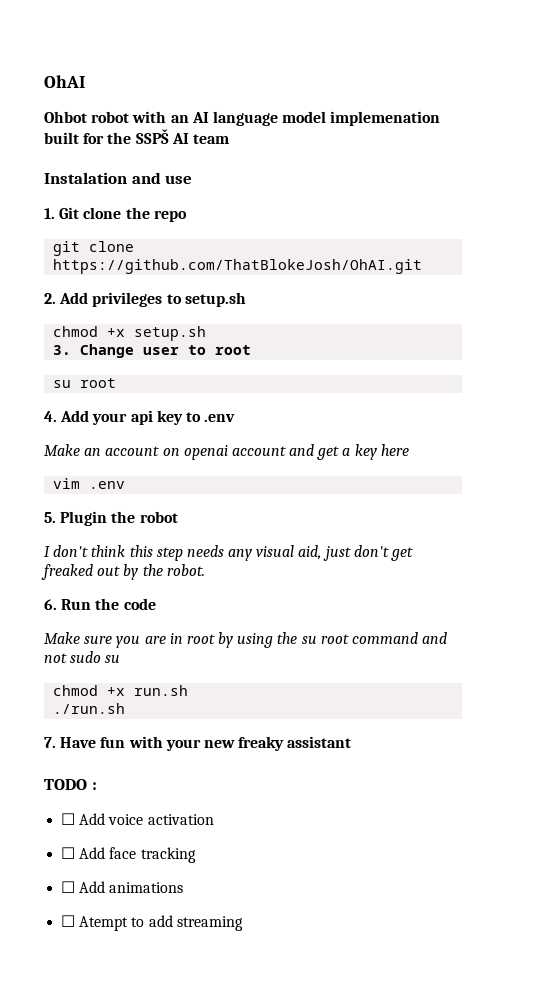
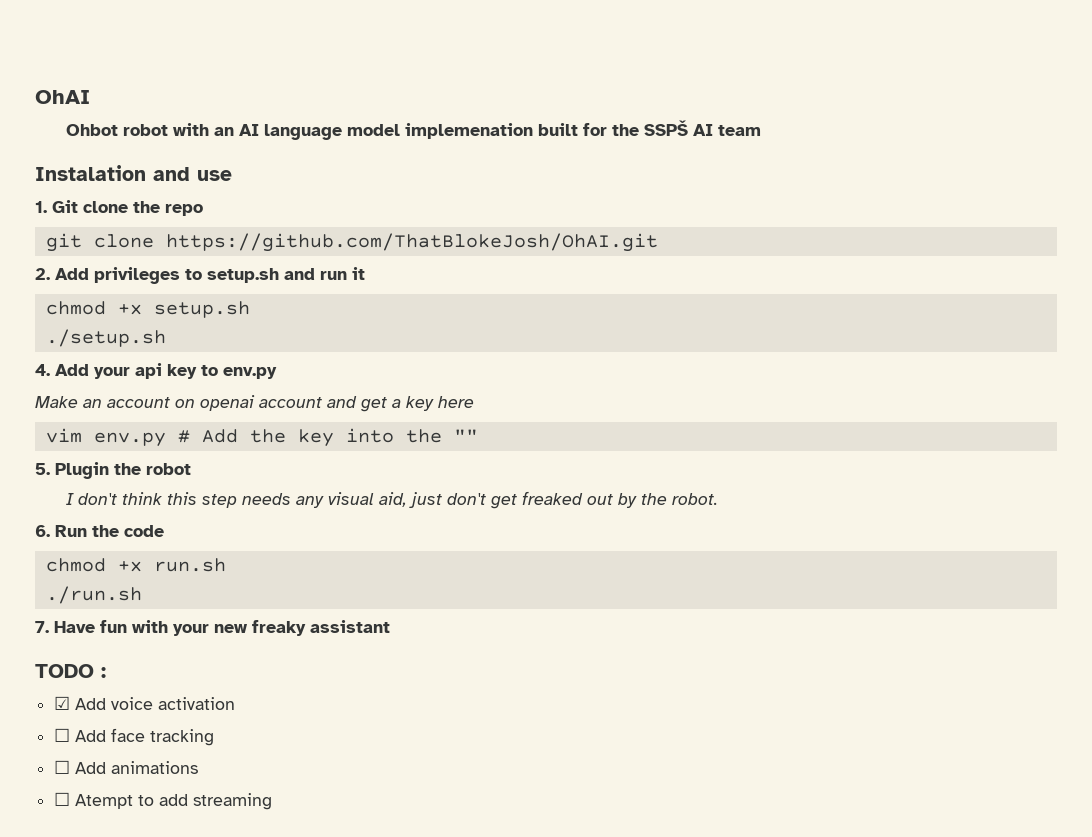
- 2. Add privileges to setup.sh
+ 2. Add privileges to setup.sh and run it
- 3. Change user to root
- su root
+ ./setup.sh
- 4. Add your api key to .env
+ 4. Add your api key to env.py
- vim .env
+ vim env.py # Add the key into the ""
- Make sure you are in root by using the su root command and not sudo su
- ☐ Add voice activation
+ ☑ Add voice activation

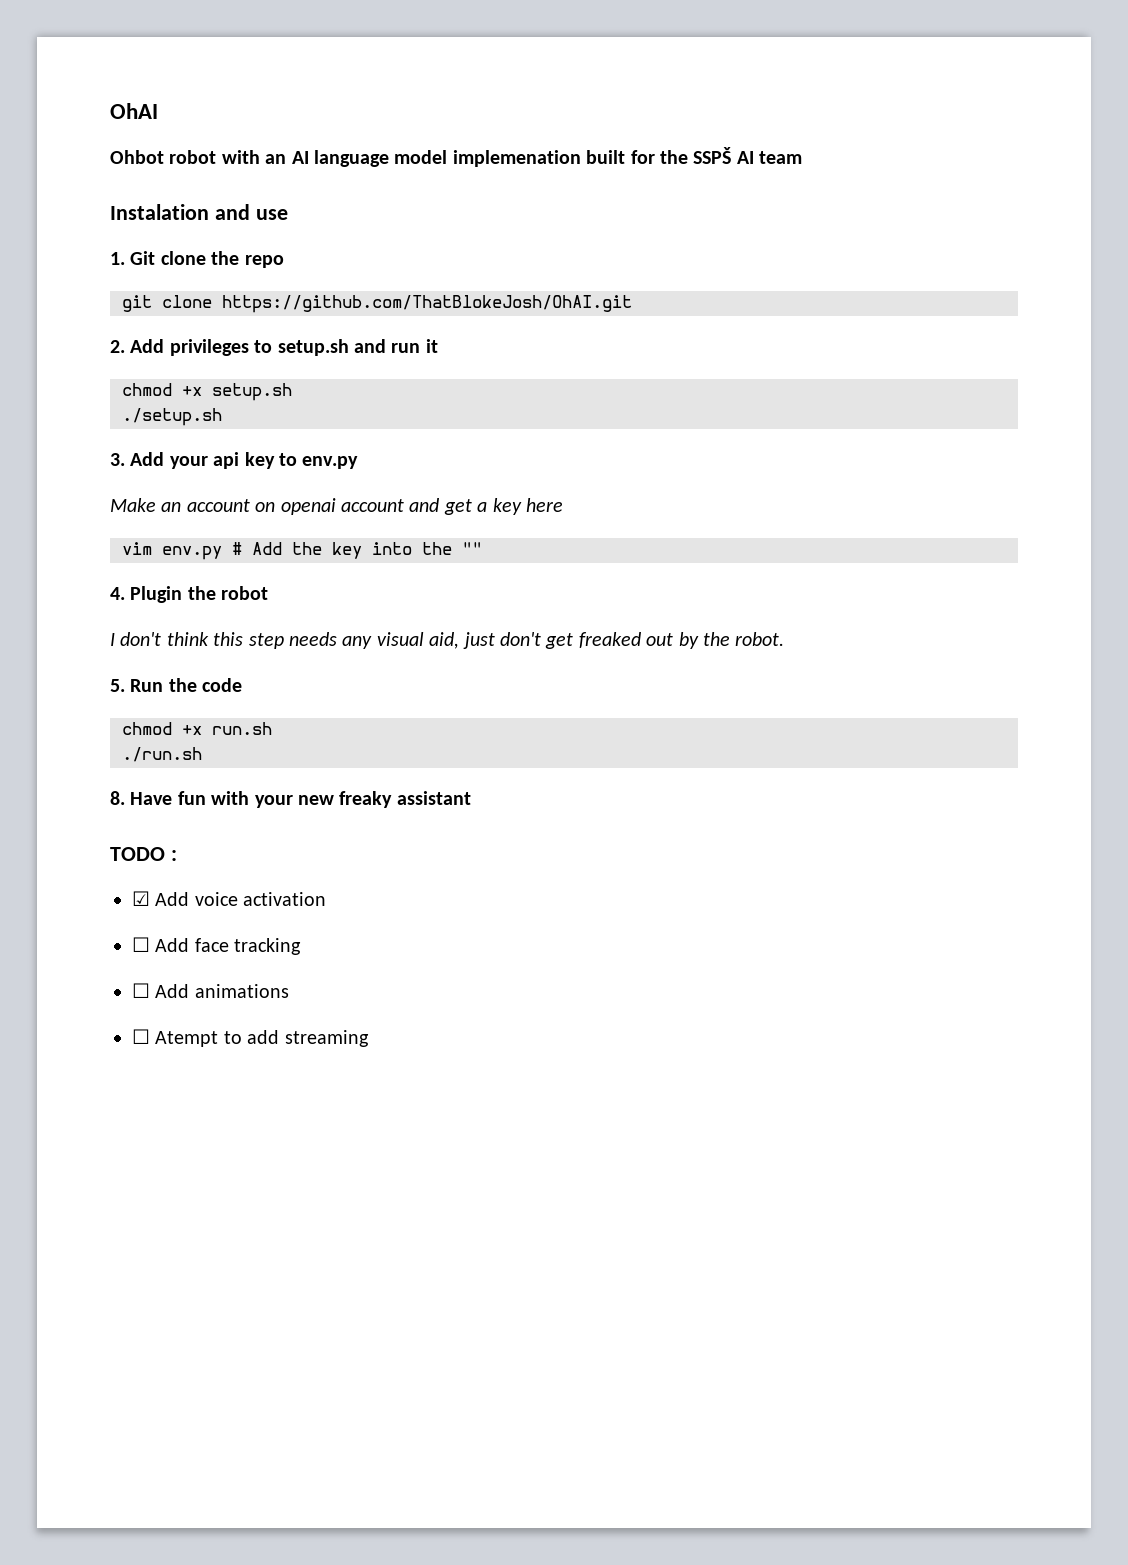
- 4. Add your api key to env.py
+ 3. Add your api key to env.py
- 5. Plugin the robot
+ 4. Plugin the robot
- 6. Run the code
+ 5. Run the code
- 7. Have fun with your new freaky assistant
+ 8. Have fun with your new freaky assistant

